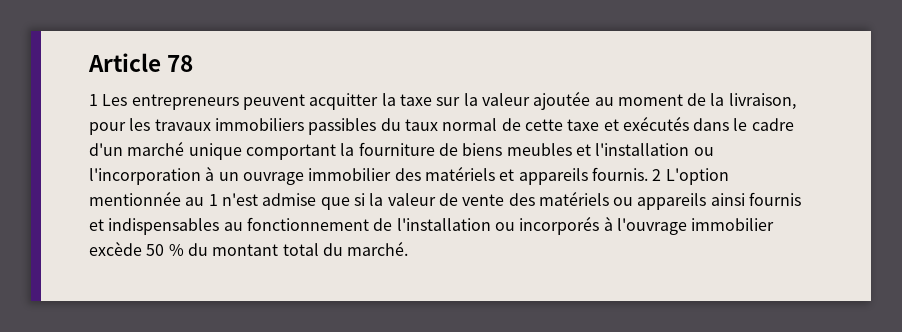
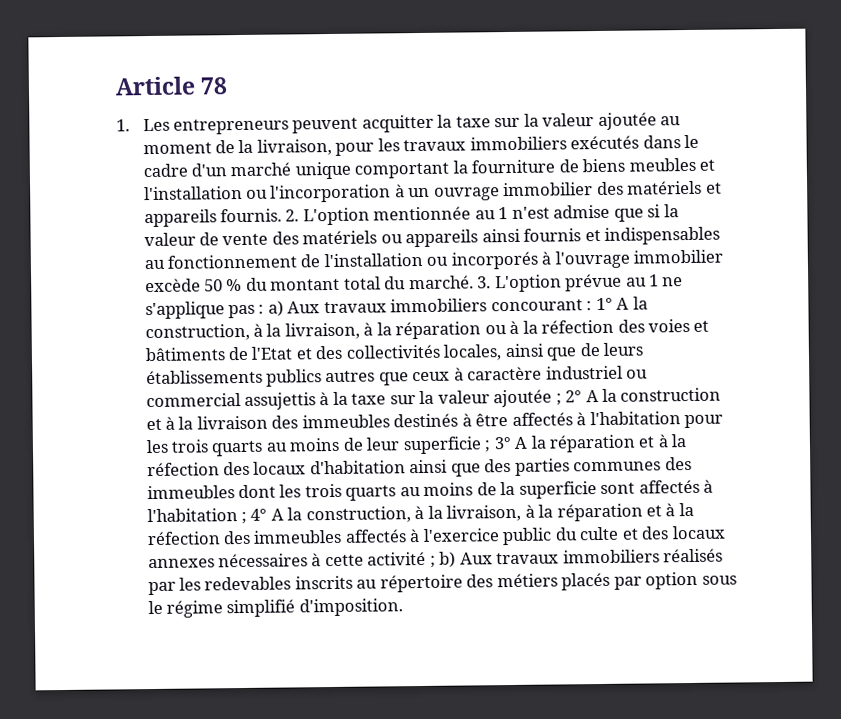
- 1 Les entrepreneurs peuvent acquitter la taxe sur la valeur ajoutée au moment de la livraison, pour les travaux immobiliers passibles du taux normal de cette taxe et exécutés dans le cadre d'un marché unique comportant la fourniture de biens meubles et l'installation ou l'incorporation à un ouvrage immobilier des matériels et appareils fournis.
+ 1. Les entrepreneurs peuvent acquitter la taxe sur la valeur ajoutée au moment de la livraison, pour les travaux immobiliers exécutés dans le cadre d'un marché unique comportant la fourniture de biens meubles et l'installation ou l'incorporation à un ouvrage immobilier des matériels et appareils fournis.
- 2 L'option mentionnée au 1 n'est admise que si la valeur de vente des matériels ou appareils ainsi fournis et indispensables au fonctionnement de l'installation ou incorporés à l'ouvrage immobilier excède 50 % du montant total du marché.
+ 2. L'option mentionnée au 1 n'est admise que si la valeur de vente des matériels ou appareils ainsi fournis et indispensables au fonctionnement de l'installation ou incorporés à l'ouvrage immobilier excède 50 % du montant total du marché.
+ 3. L'option prévue au 1 ne s'applique pas : a) Aux travaux immobiliers concourant : 1° A la construction, à la livraison, à la réparation ou à la réfection des voies et bâtiments de l'Etat et des collectivités locales, ainsi que de leurs établissements publics autres que ceux à caractère industriel ou commercial assujettis à la taxe sur la valeur ajoutée ; 2° A la construction et à la livraison des immeubles destinés à être affectés à l'habitation pour les trois quarts au moins de leur superficie ; 3° A la réparation et à la réfection des locaux d'habitation ainsi que des parties communes des immeubles dont les trois quarts au moins de la superficie sont affectés à l'habitation ; 4° A la construction, à la livraison, à la réparation et à la réfection des immeubles affectés à l'exercice public du culte et des locaux annexes nécessaires à cette activité ; b) Aux travaux immobiliers réalisés par les redevables inscrits au répertoire des métiers placés par option sous le régime simplifié d'imposition.

